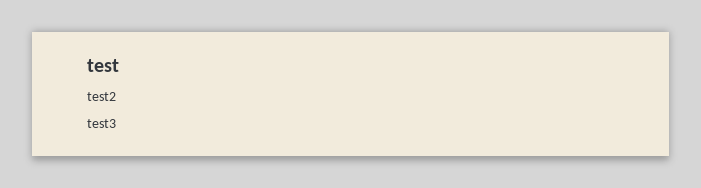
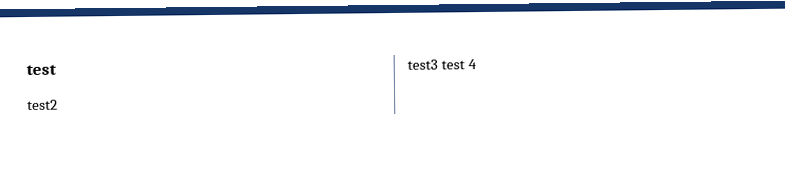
- test3
+ test3 test 4

